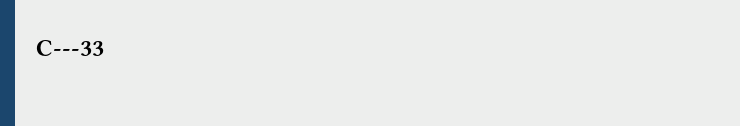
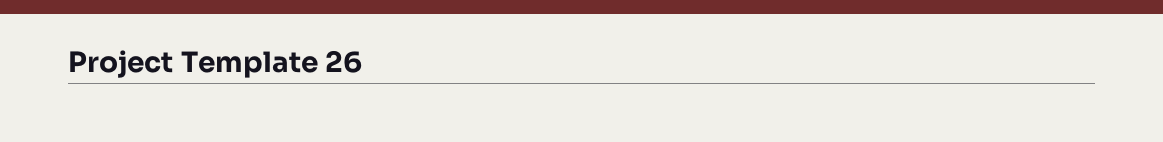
- C---33
+ Project Template 26

